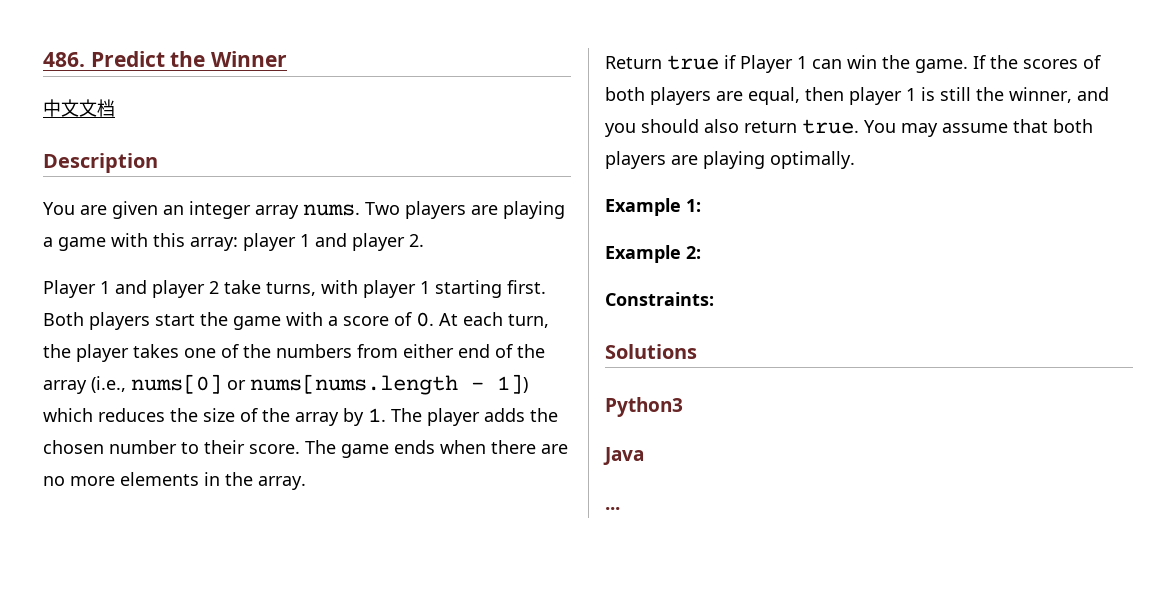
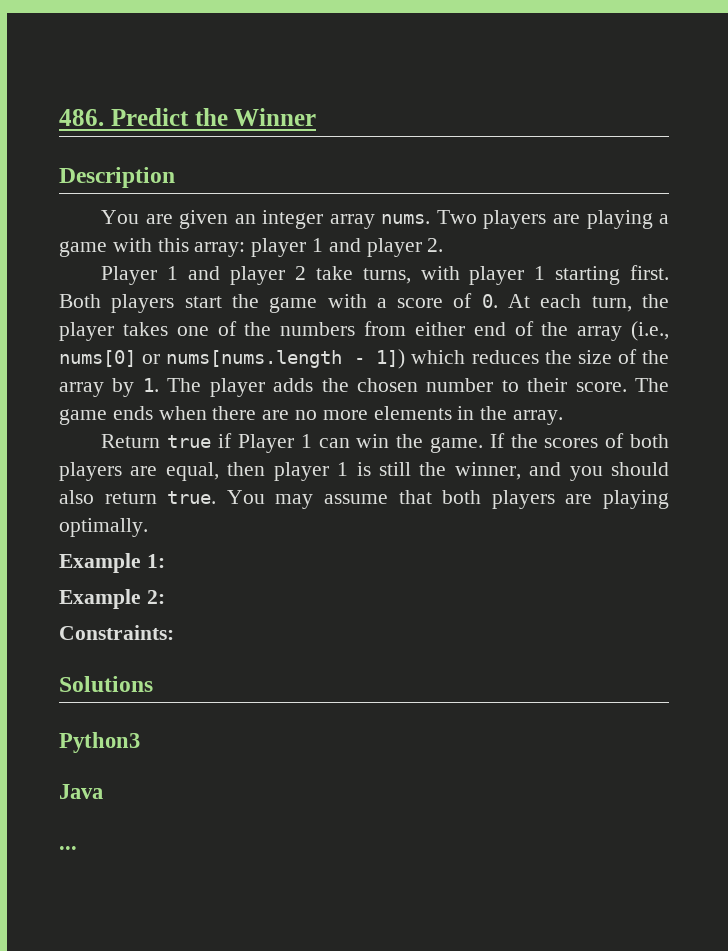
- 中文文档

